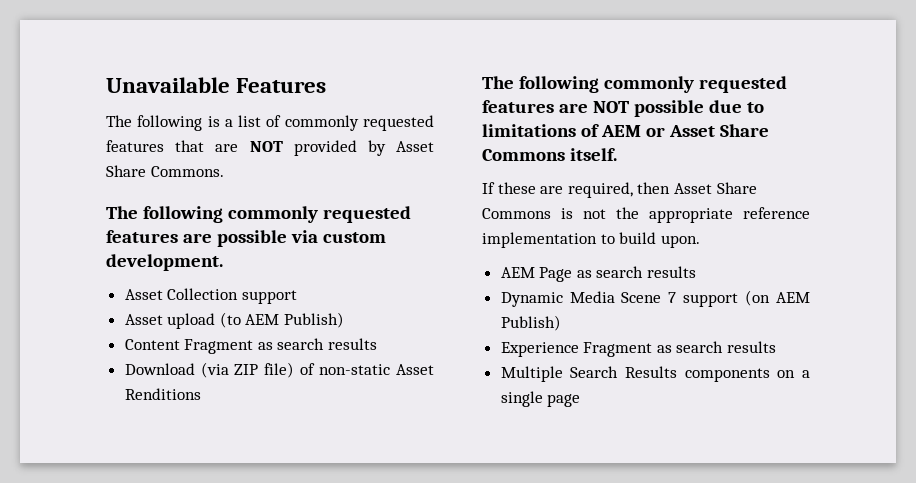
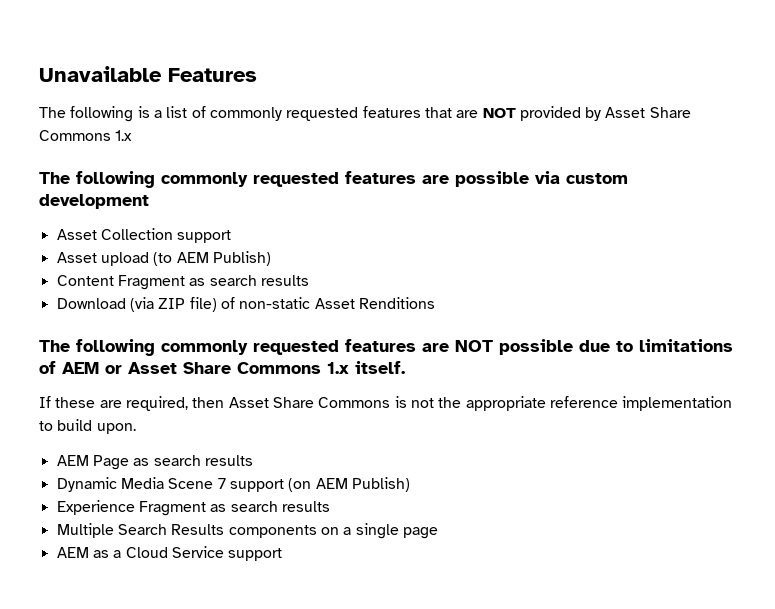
- The following is a list of commonly requested features that are NOT provided by Asset Share Commons.
+ The following is a list of commonly requested features that are NOT provided by Asset Share Commons 1.x
- The following commonly requested features are possible via custom development.
+ The following commonly requested features are possible via custom development
- The following commonly requested features are NOT possible due to limitations of AEM or Asset Share Commons itself.
+ The following commonly requested features are NOT possible due to limitations of AEM or Asset Share Commons 1.x itself.
+ AEM as a Cloud Service support

